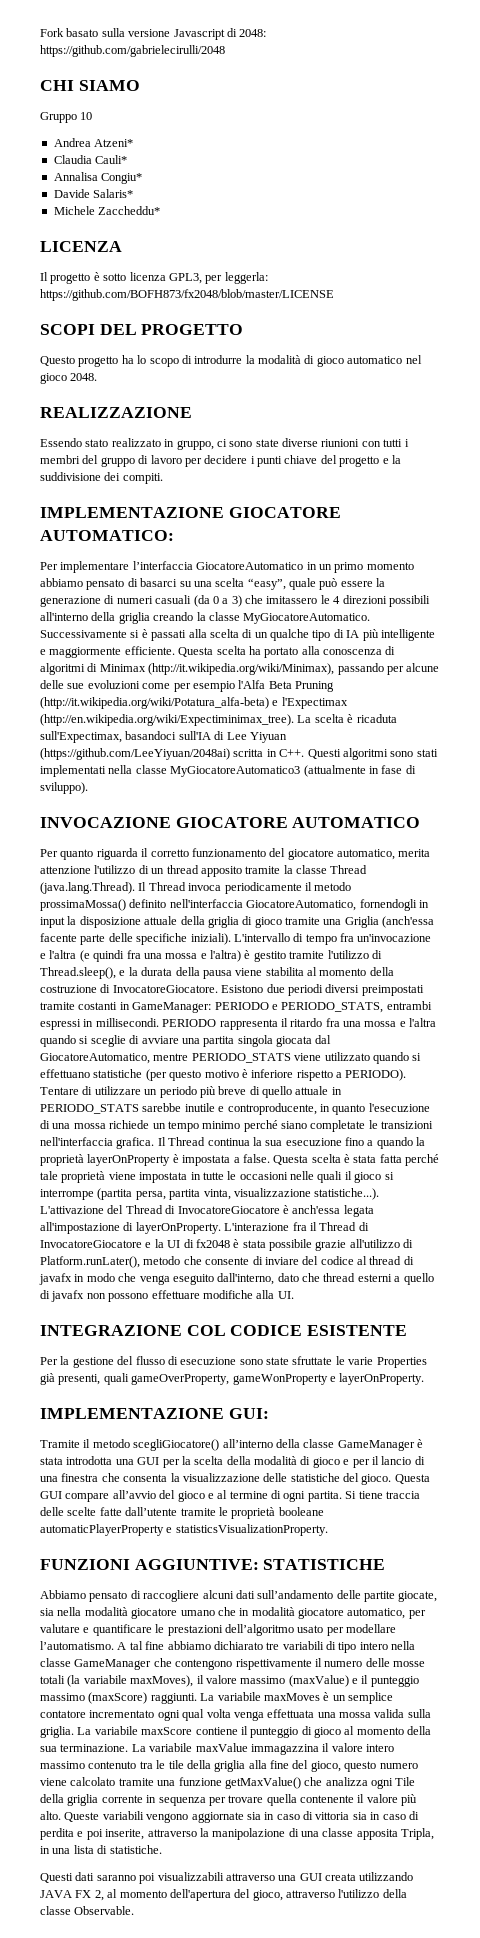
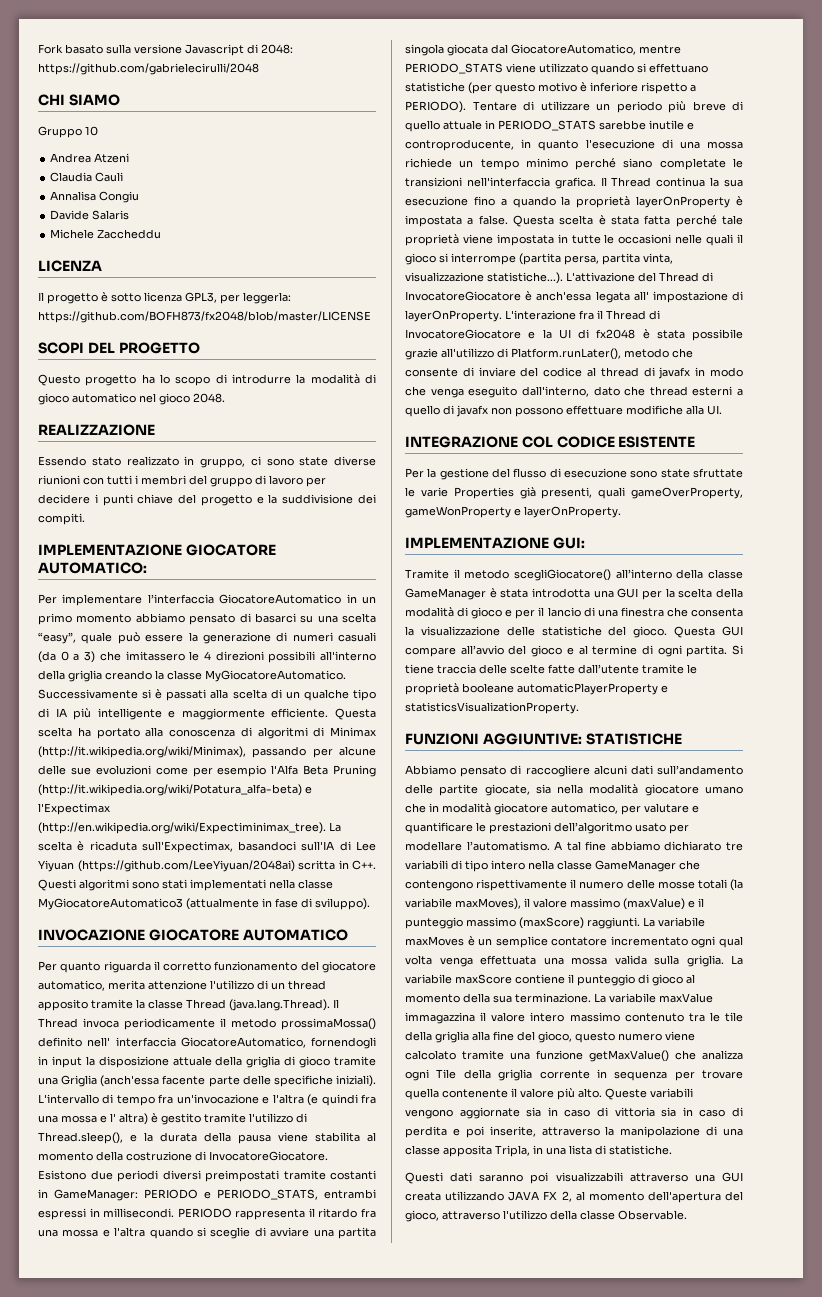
- Andrea Atzeni*
+ Andrea Atzeni
- Claudia Cauli*
+ Claudia Cauli
- Annalisa Congiu*
+ Annalisa Congiu
- Davide Salaris*
+ Davide Salaris
- Michele Zaccheddu*
+ Michele Zaccheddu
- Per quanto riguarda il corretto funzionamento del giocatore automatico, merita attenzione l'utilizzo di un thread apposito tramite la classe Thread (java.lang.Thread). Il Thread invoca periodicamente il metodo prossimaMossa() definito nell'interfaccia GiocatoreAutomatico, fornendogli in input la disposizione attuale della griglia di gioco tramite una Griglia (anch'essa facente parte delle specifiche iniziali).
+ Per quanto riguarda il corretto funzionamento del giocatore automatico, merita attenzione l'utilizzo di un thread apposito tramite la classe Thread (java.lang.Thread). Il Thread invoca periodicamente il metodo prossimaMossa() definito nell' interfaccia GiocatoreAutomatico, fornendogli in input la disposizione attuale della griglia di gioco tramite una Griglia (anch'essa facente parte delle specifiche iniziali).
- L'intervallo di tempo fra un'invocazione e l'altra (e quindi fra una mossa e l'altra) è gestito tramite l'utilizzo di Thread.sleep(), e la durata della pausa viene stabilita al momento della costruzione di InvocatoreGiocatore.
+ L'intervallo di tempo fra un'invocazione e l'altra (e quindi fra una mossa e l' altra) è gestito tramite l'utilizzo di Thread.sleep(), e la durata della pausa viene stabilita al momento della costruzione di InvocatoreGiocatore.
- Questa scelta è stata fatta perché tale proprietà viene impostata in tutte le occasioni nelle quali il gioco si interrompe (partita persa, partita vinta, visualizzazione statistiche...). L'attivazione del Thread di InvocatoreGiocatore è anch'essa legata all'impostazione di layerOnProperty.
+ Questa scelta è stata fatta perché tale proprietà viene impostata in tutte le occasioni nelle quali il gioco si interrompe (partita persa, partita vinta, visualizzazione statistiche...). L'attivazione del Thread di InvocatoreGiocatore è anch'essa legata all' impostazione di layerOnProperty.

